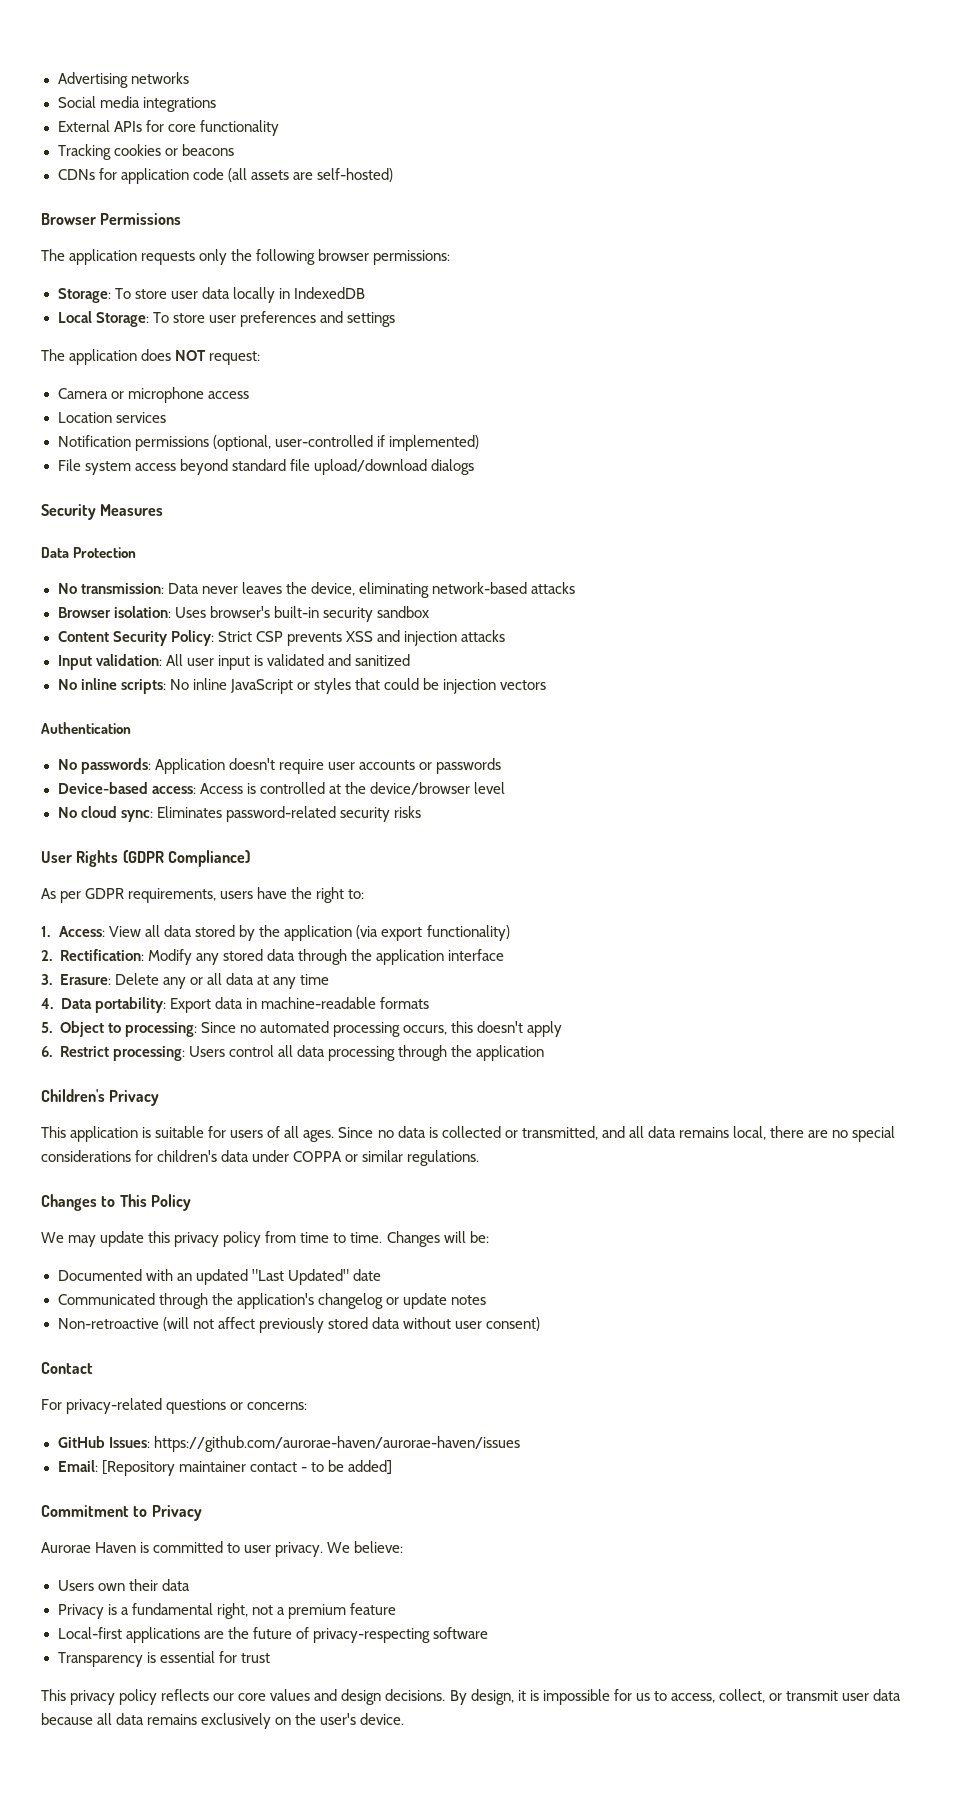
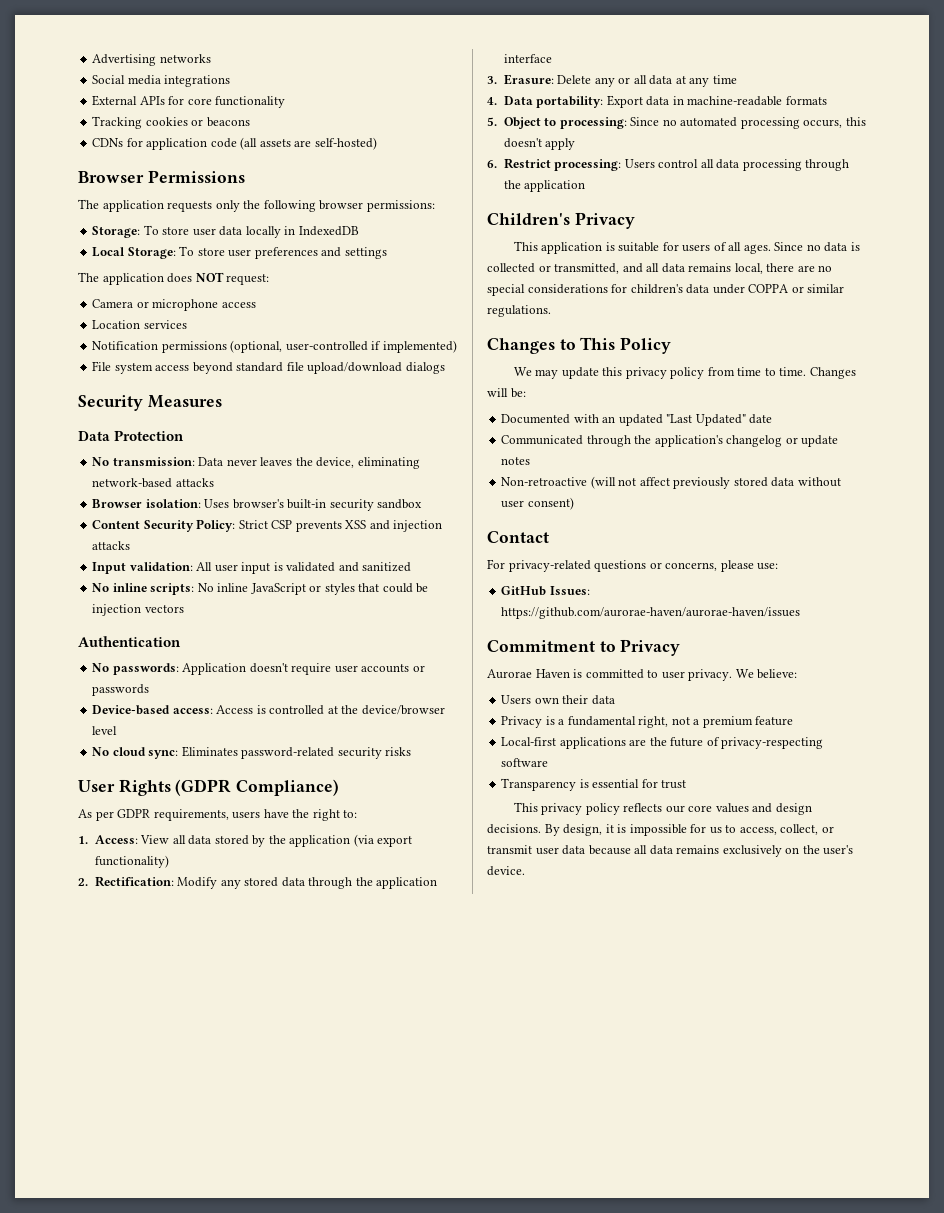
- For privacy-related questions or concerns:
+ For privacy-related questions or concerns, please use:
- Email: [Repository maintainer contact - to be added]

